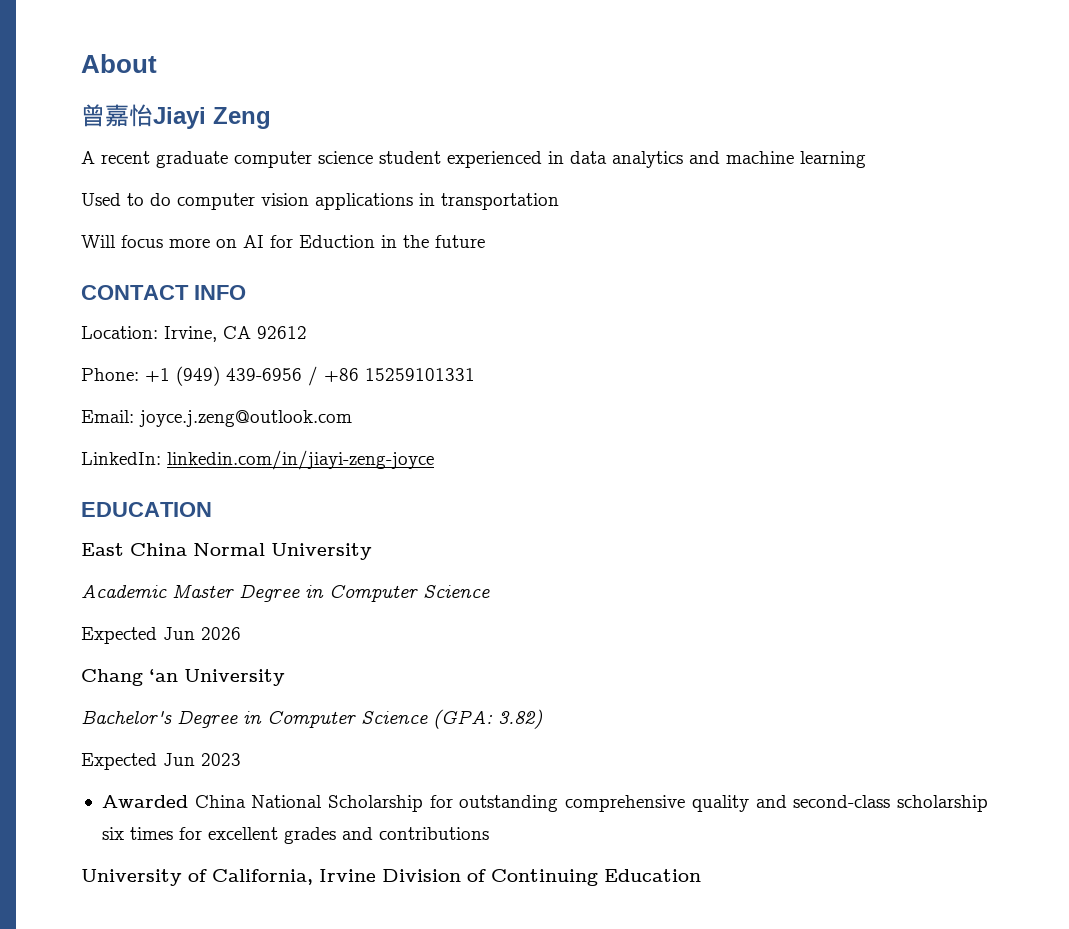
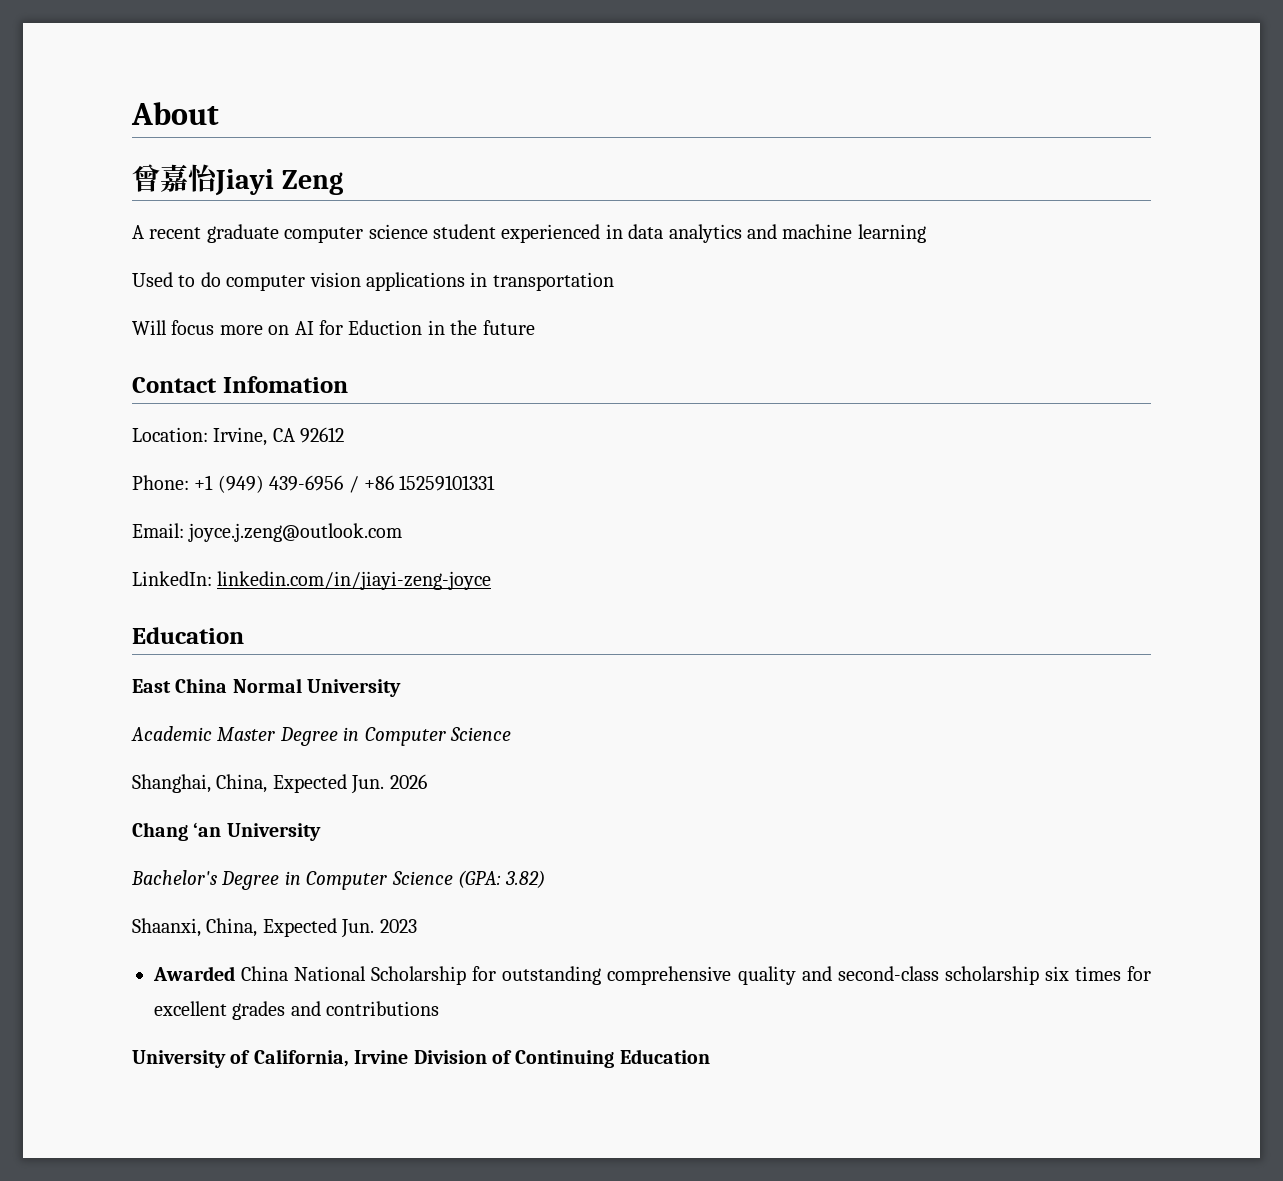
- CONTACT INFO
+ Contact Infomation
  LinkedIn: linkedin.com/in/jiayi-zeng-joyce
- EDUCATION
+ Education
- Expected Jun 2026
+ Shanghai, China, Expected Jun. 2026
- Expected Jun 2023
+ Shaanxi, China, Expected Jun. 2023

